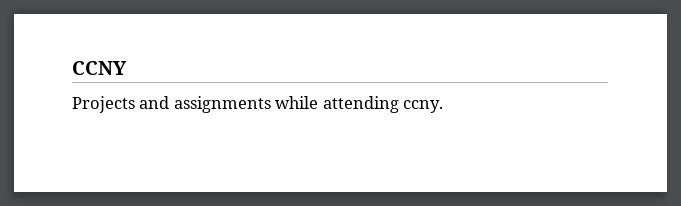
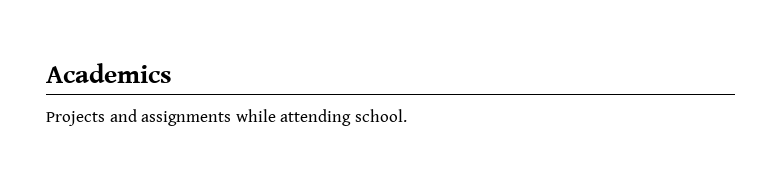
- CCNY
+ Academics
- Projects and assignments while attending ccny.
+ Projects and assignments while attending school.

